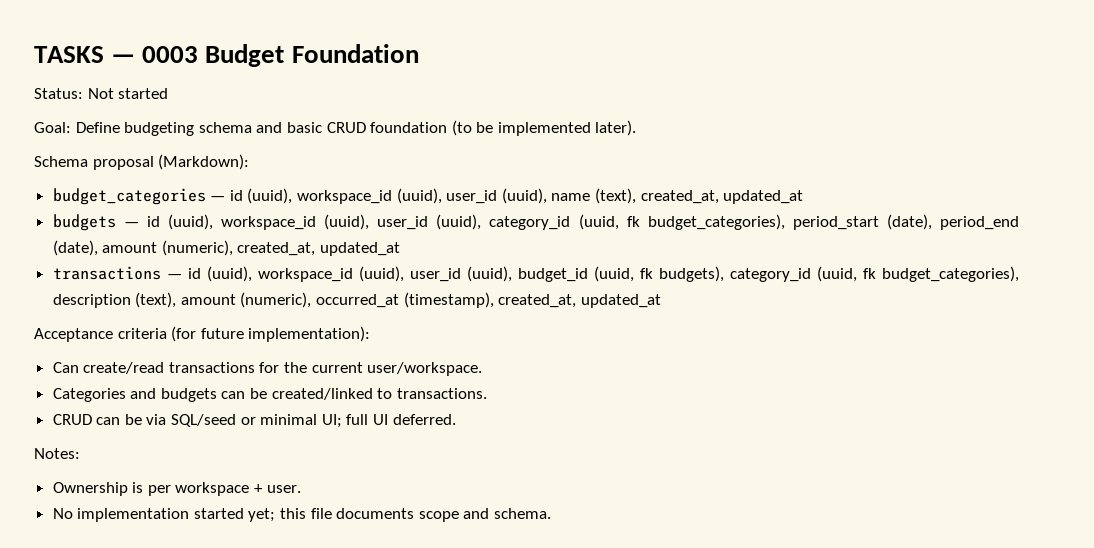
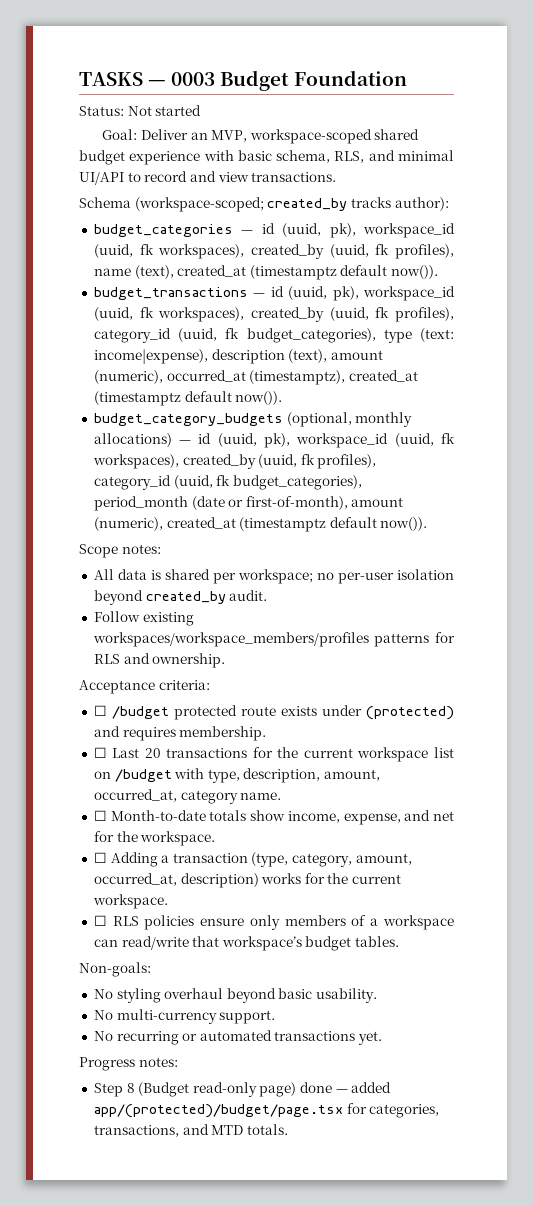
- Goal: Define budgeting schema and basic CRUD foundation (to be implemented later).
- Schema proposal (Markdown):
- budget_categories — id (uuid), workspace_id (uuid), user_id (uuid), name (text), created_at, updated_at
- budgets — id (uuid), workspace_id (uuid), user_id (uuid), category_id (uuid, fk budget_categories), period_start (date), period_end (date), amount (numeric), created_at, updated_at
- transactions — id (uuid), workspace_id (uuid), user_id (uuid), budget_id (uuid, fk budgets), category_id (uuid, fk budget_categories), description (text), amount (numeric), occurred_at (timestamp), created_at, updated_at
- Acceptance criteria (for future implementation):
- Can create/read transactions for the current user/workspace.
- Categories and budgets can be created/linked to transactions.
- CRUD can be via SQL/seed or minimal UI; full UI deferred.
- Notes:
- Ownership is per workspace + user.
- No implementation started yet; this file documents scope and schema.
+ Goal: Deliver an MVP, workspace-scoped shared budget experience with basic schema, RLS, and minimal UI/API to record and view transactions.
+ Schema (workspace-scoped; created_by tracks author):
+ budget_categories — id (uuid, pk), workspace_id (uuid, fk workspaces), created_by (uuid, fk profiles), name (text), created_at (timestamptz default now()).
+ budget_transactions — id (uuid, pk), workspace_id (uuid, fk workspaces), created_by (uuid, fk profiles), category_id (uuid, fk budget_categories), type (text: income|expense), description (text), amount (numeric), occurred_at (timestamptz), created_at (timestamptz default now()).
+ budget_category_budgets (optional, monthly allocations) — id (uuid, pk), workspace_id (uuid, fk workspaces), created_by (uuid, fk profiles), category_id (uuid, fk budget_categories), period_month (date or first-of-month), amount (numeric), created_at (timestamptz default now()).
+ Scope notes:
+ All data is shared per workspace; no per-user isolation beyond created_by audit.
+ Follow existing workspaces/workspace_members/profiles patterns for RLS and ownership.
+ Acceptance criteria:
+ ☐ /budget protected route exists under (protected) and requires membership.
+ ☐ Last 20 transactions for the current workspace list on /budget with type, description, amount, occurred_at, category name.
+ ☐ Month-to-date totals show income, expense, and net for the workspace.
+ ☐ Adding a transaction (type, category, amount, occurred_at, description) works for the current workspace.
+ ☐ RLS policies ensure only members of a workspace can read/write that workspace’s budget tables.
+ Non-goals:
+ No styling overhaul beyond basic usability.
+ No multi-currency support.
+ No recurring or automated transactions yet.
+ Progress notes:
+ Step 8 (Budget read-only page) done — added app/(protected)/budget/page.tsx for categories, transactions, and MTD totals.

